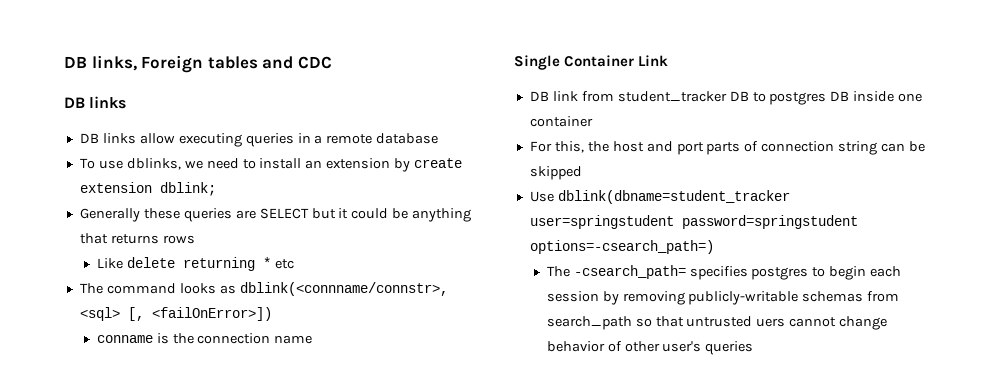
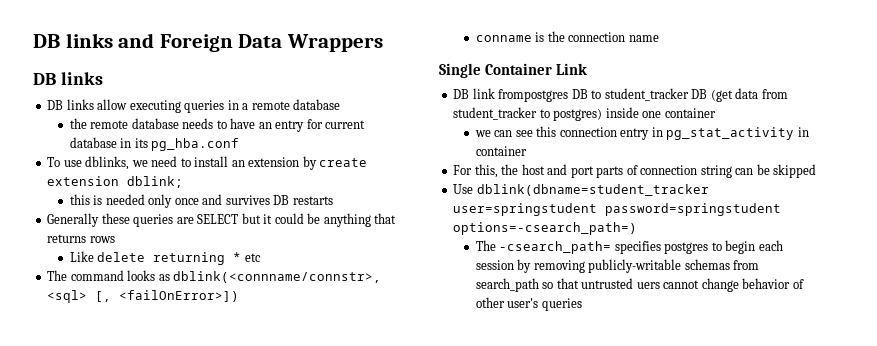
- DB links, Foreign tables and CDC
+ DB links and Foreign Data Wrappers
+ the remote database needs to have an entry for current database in its pg_hba.conf
+ this is needed only once and survives DB restarts
- DB link from student_tracker DB to postgres DB inside one container
+ DB link frompostgres DB to student_tracker DB (get data from student_tracker to postgres) inside one container
+ we can see this connection entry in pg_stat_activity in container

